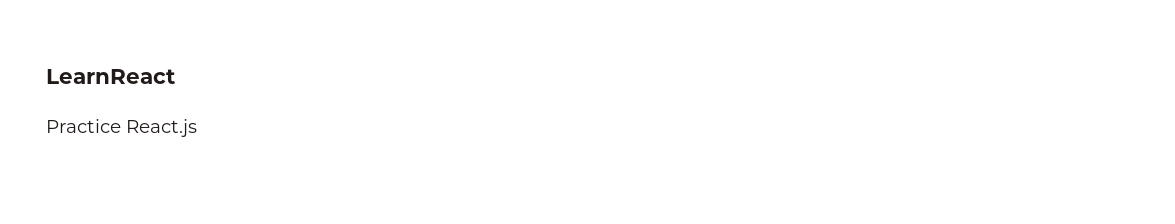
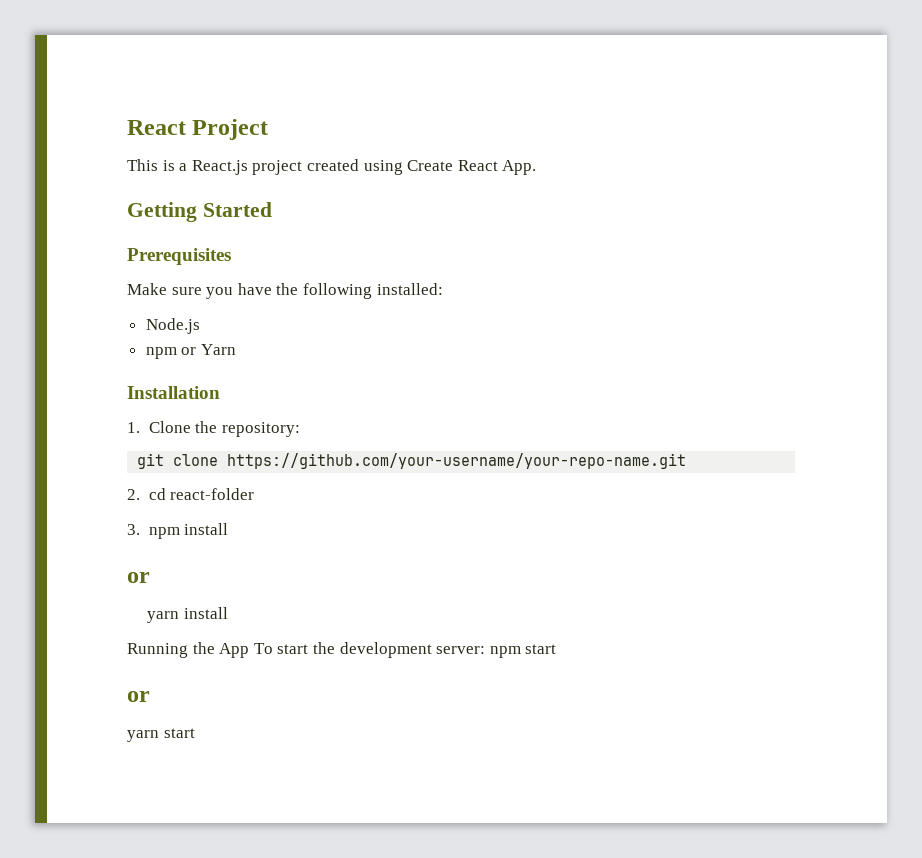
- LearnReact
- Practice React.js
+ React Project
+ This is a React.js project created using Create React App.
+ Getting Started
+ Prerequisites
+ Make sure you have the following installed:
+ Node.js
+ npm or Yarn
+ Installation
+ 1. Clone the repository:
+ git clone https://github.com/your-username/your-repo-name.git
+ 2. cd react-folder
+ 3. npm install
+ or
+ yarn install
+ Running the App To start the development server: npm start
+ or
+ yarn start

